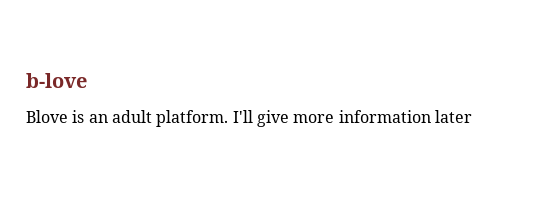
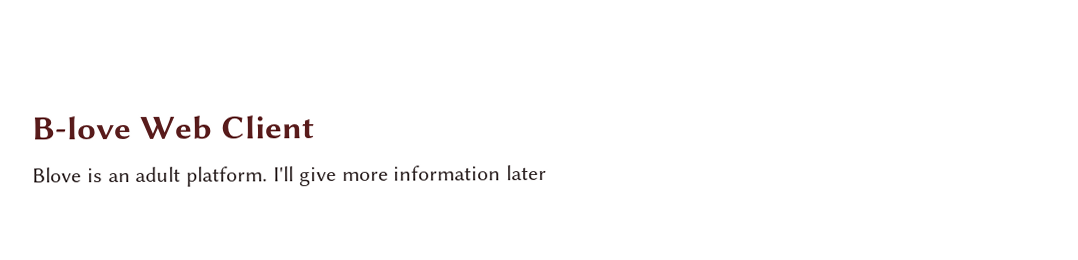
- b-love
+ B-love Web Client

